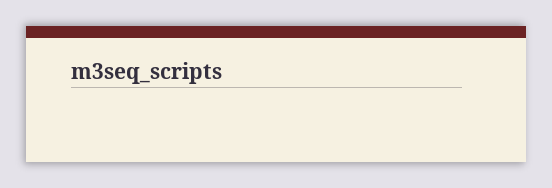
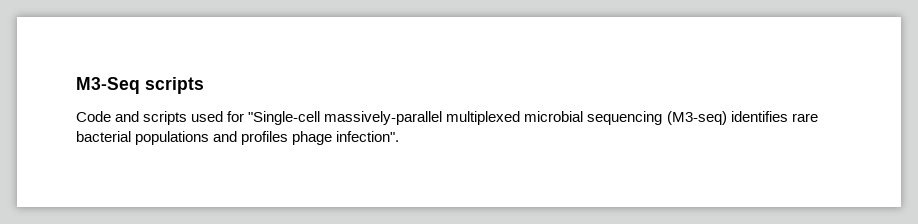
- m3seq_scripts
+ M3-Seq scripts
+ Code and scripts used for "Single-cell massively-parallel multiplexed microbial sequencing (M3-seq) identifies rare bacterial populations and profiles phage infection".

